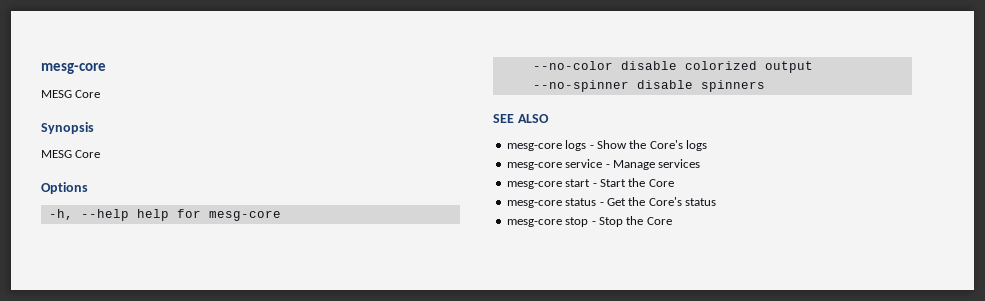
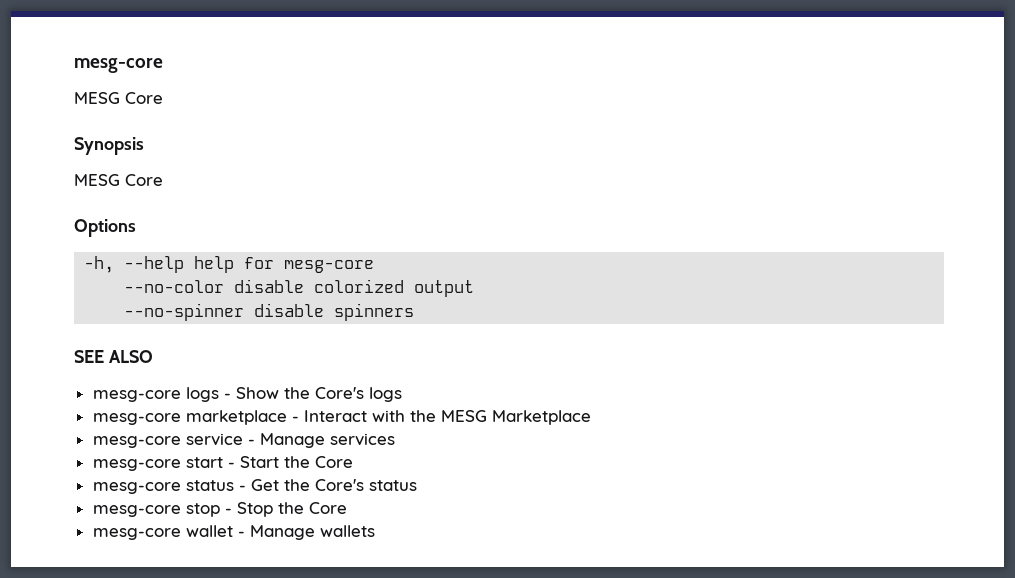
+ mesg-core marketplace - Interact with the MESG Marketplace
+ mesg-core wallet - Manage wallets

